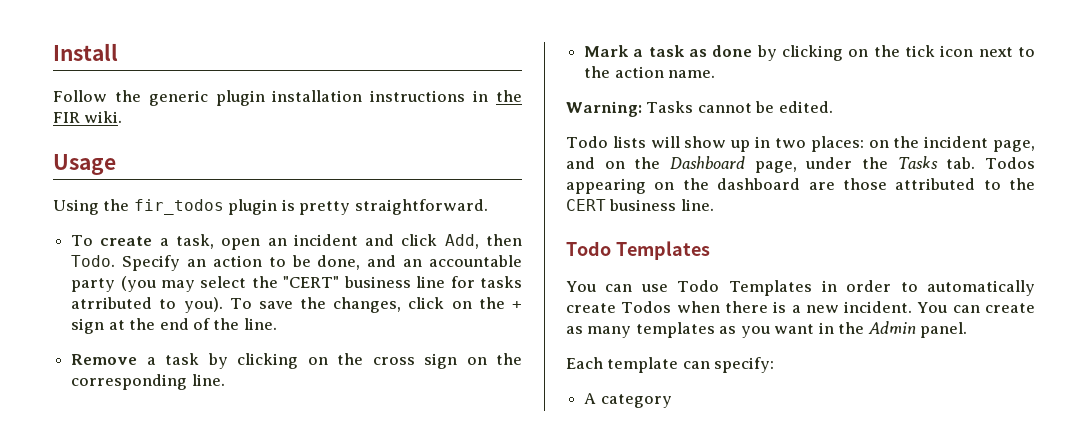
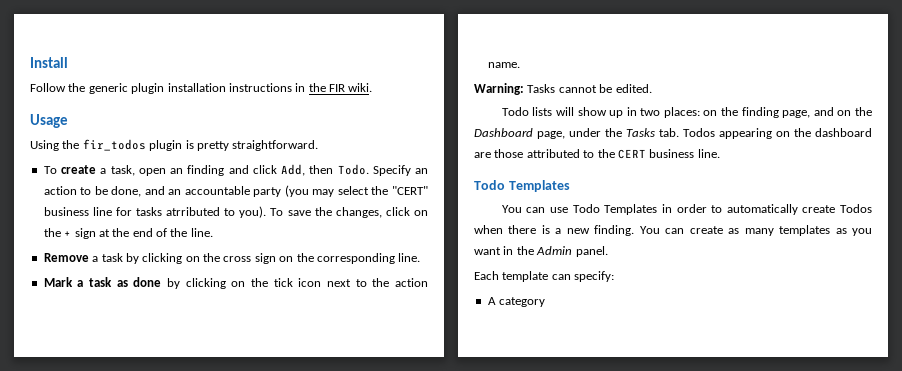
- To create a task, open an incident and click Add, then Todo.
+ To create a task, open an finding and click Add, then Todo.
- Todo lists will show up in two places: on the incident page, and on the Dashboard page, under the Tasks tab. Todos appearing on the dashboard are those attributed to the CERT business line.
+ Todo lists will show up in two places: on the finding page, and on the Dashboard page, under the Tasks tab. Todos appearing on the dashboard are those attributed to the CERT business line.
- You can use Todo Templates in order to automatically create Todos when there is a new incident.
+ You can use Todo Templates in order to automatically create Todos when there is a new finding.

